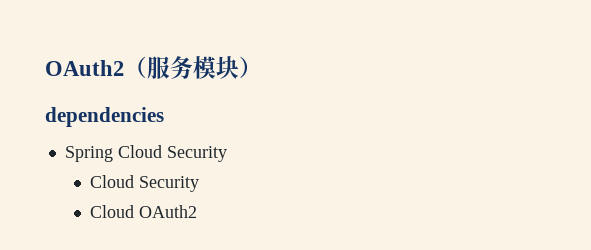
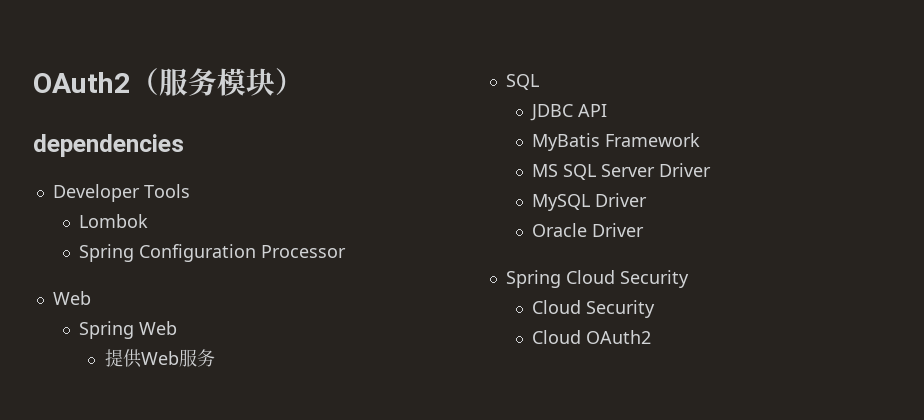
+ Developer Tools
+ Lombok
+ Spring Configuration Processor
+ Web
+ Spring Web
+ 提供Web服务
+ SQL
+ JDBC API
+ MyBatis Framework
+ MS SQL Server Driver
+ MySQL Driver
+ Oracle Driver

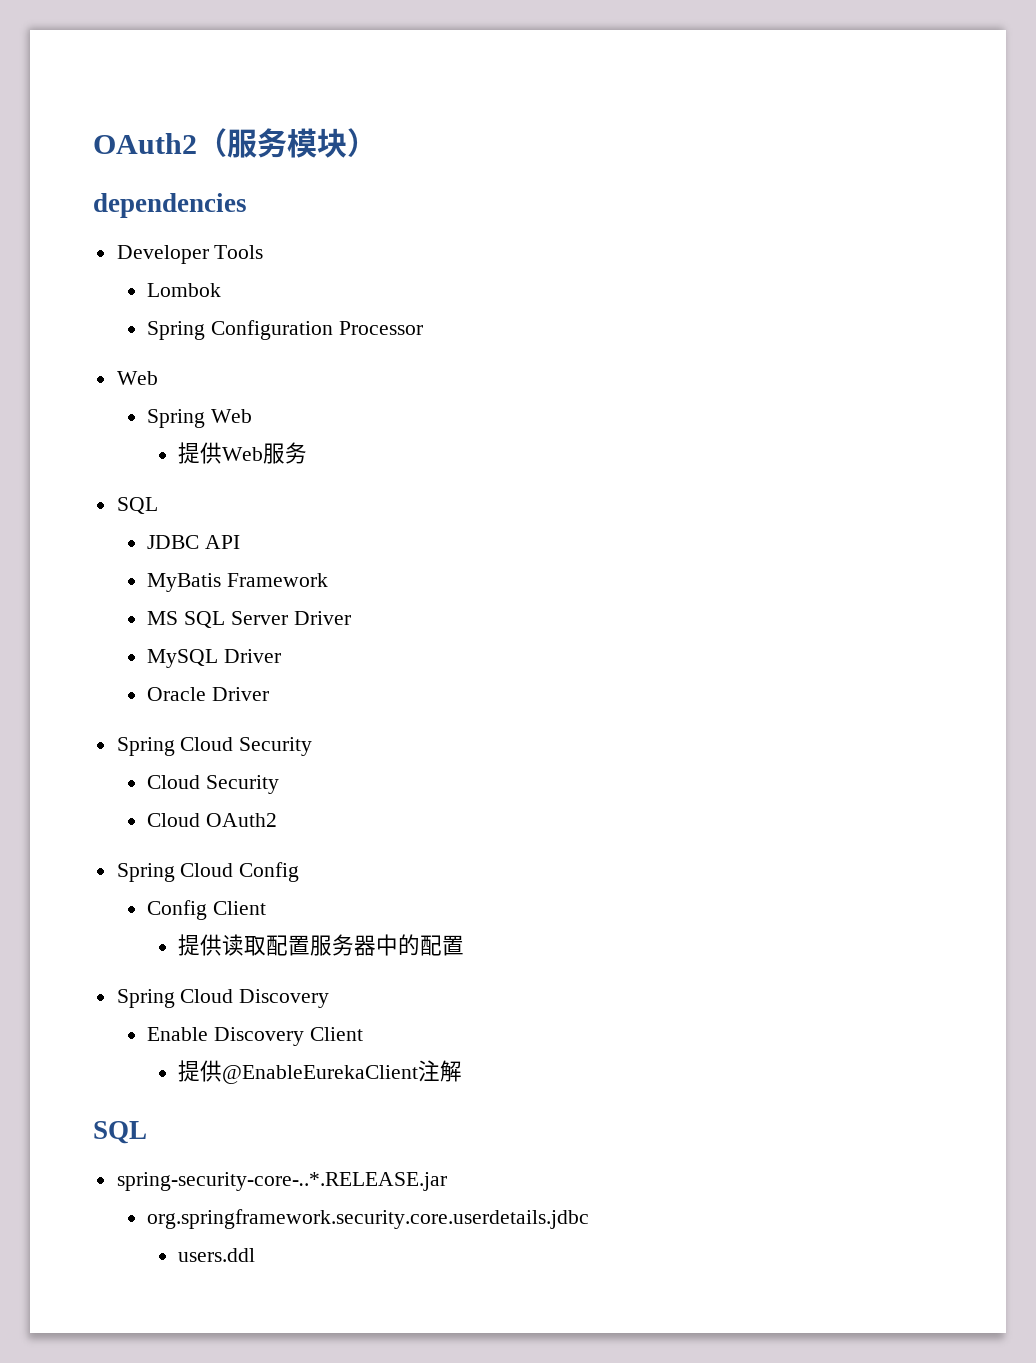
+ Spring Cloud Config
+ Config Client
+ 提供读取配置服务器中的配置
+ Spring Cloud Discovery
+ Enable Discovery Client
+ 提供@EnableEurekaClient注解
+ SQL
+ spring-security-core-..*.RELEASE.jar
+ org.springframework.security.core.userdetails.jdbc
+ users.ddl

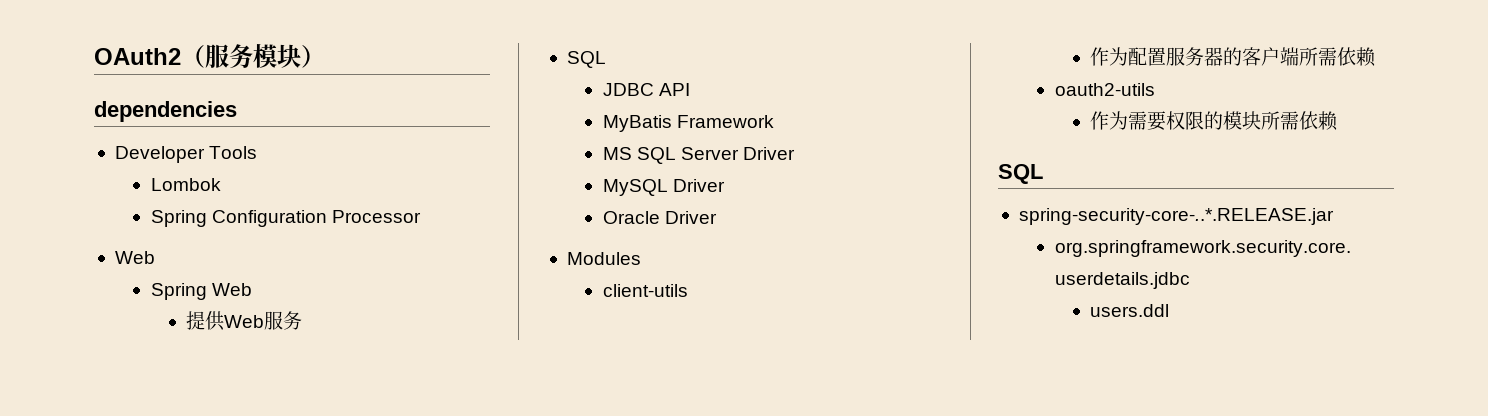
- Spring Cloud Security
- Cloud Security
- Cloud OAuth2
- Spring Cloud Config
- Config Client
- 提供读取配置服务器中的配置
- Spring Cloud Discovery
- Enable Discovery Client
- 提供@EnableEurekaClient注解
+ Modules
+ client-utils
+ 作为配置服务器的客户端所需依赖
+ oauth2-utils
+ 作为需要权限的模块所需依赖

